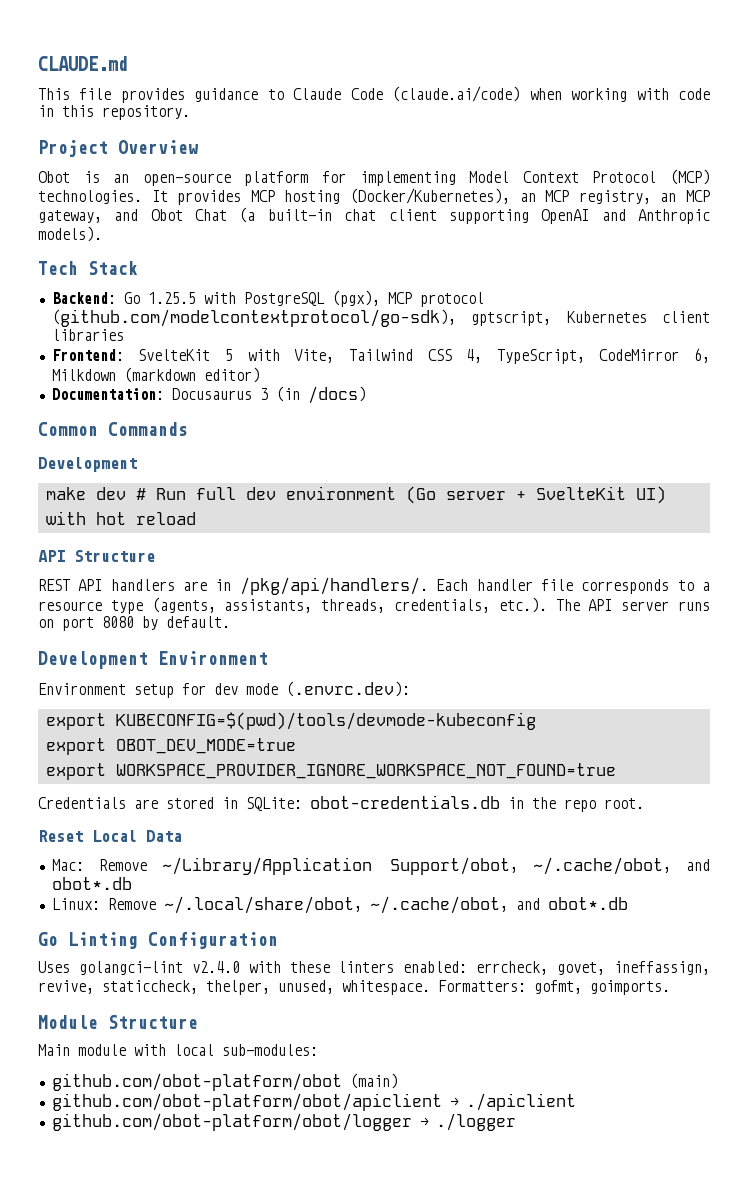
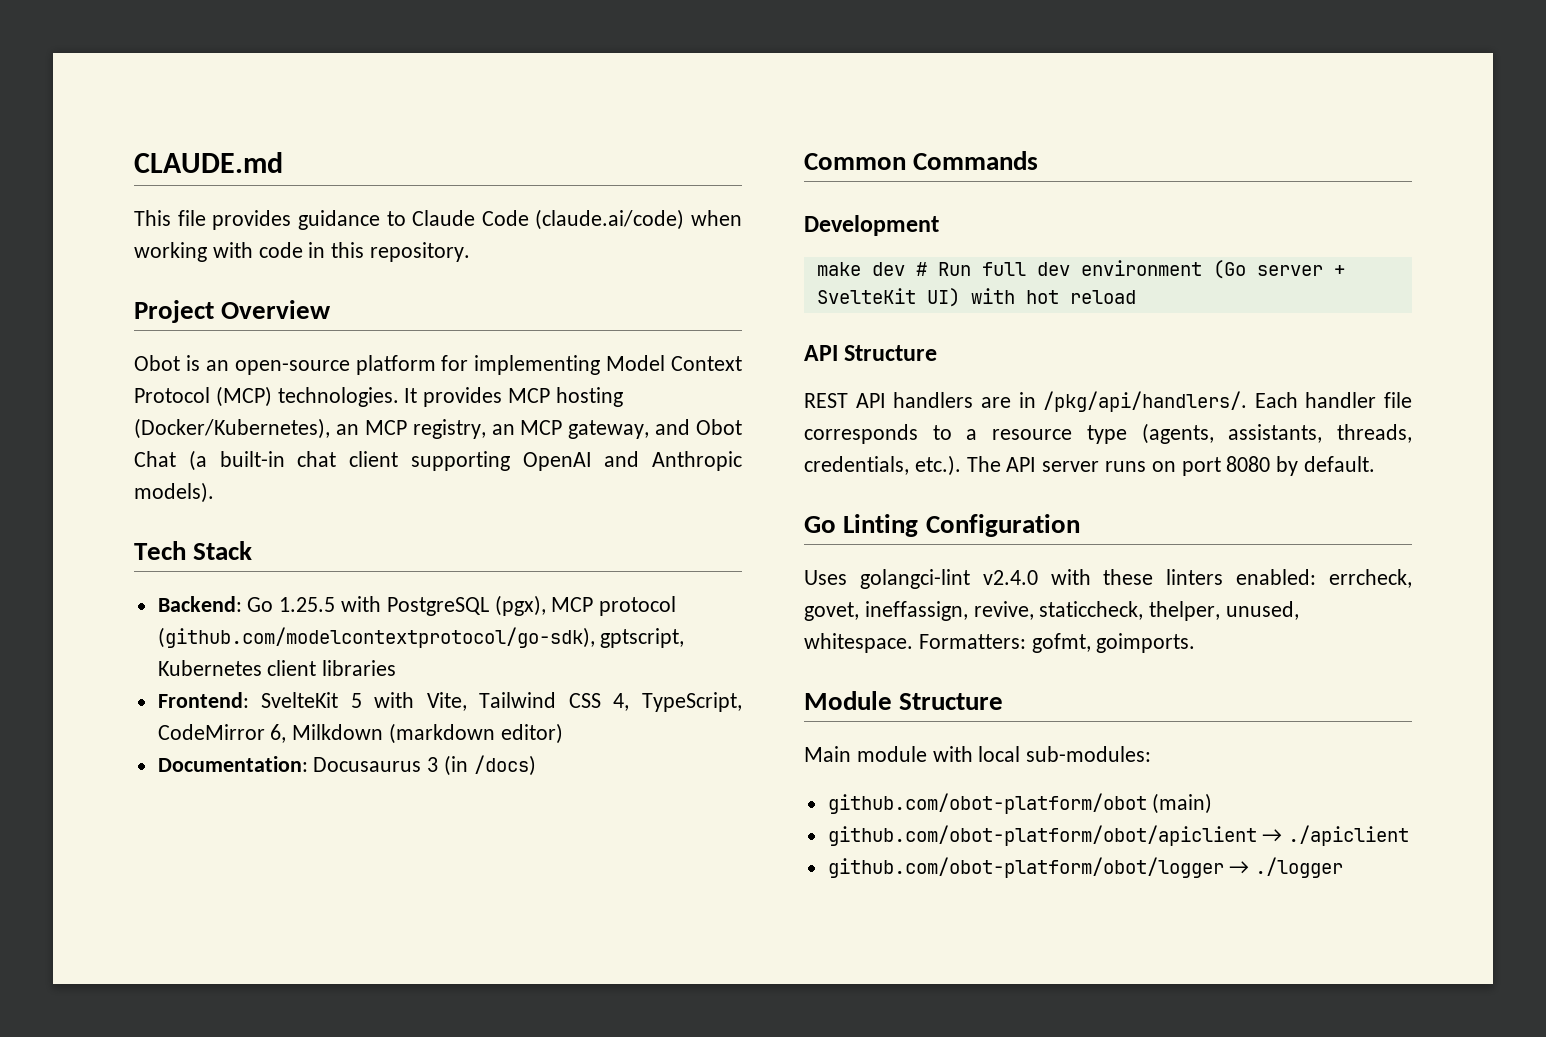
- Development Environment
- Environment setup for dev mode (.envrc.dev):
- export KUBECONFIG=$(pwd)/tools/devmode-kubeconfig
- export OBOT_DEV_MODE=true
- export WORKSPACE_PROVIDER_IGNORE_WORKSPACE_NOT_FOUND=true
- Credentials are stored in SQLite: obot-credentials.db in the repo root.
- Reset Local Data
- Mac: Remove ~/Library/Application Support/obot, ~/.cache/obot, and obot*.db
- Linux: Remove ~/.local/share/obot, ~/.cache/obot, and obot*.db

